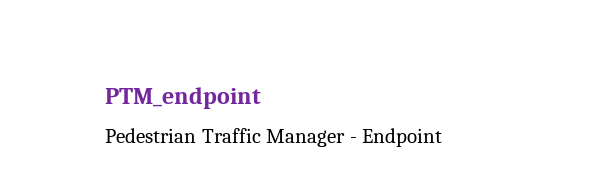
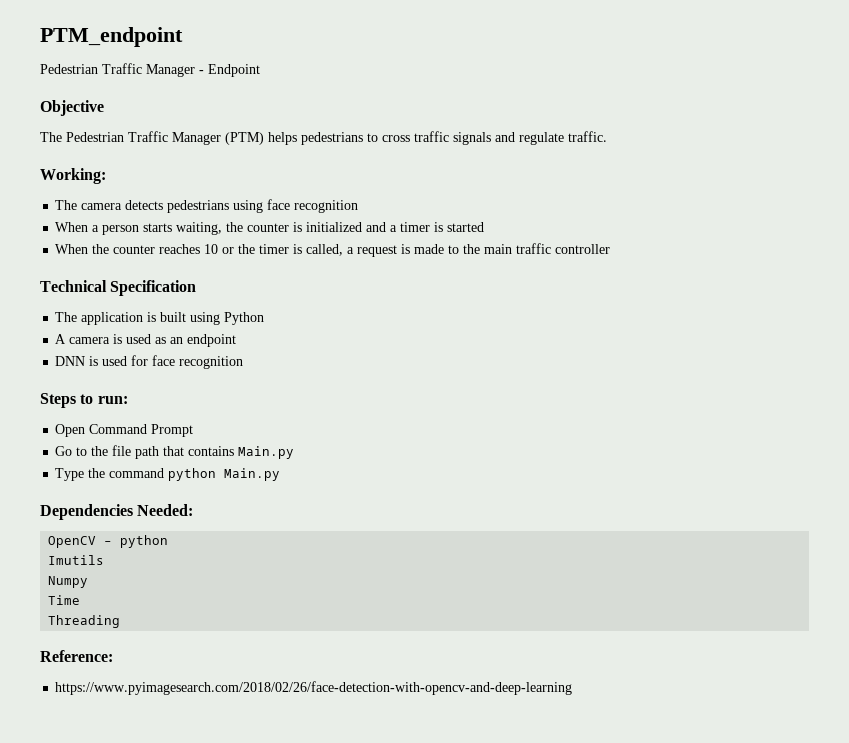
+ Objective
+ The Pedestrian Traffic Manager (PTM) helps pedestrians to cross traffic signals and regulate traffic.
+ Working:
+ The camera detects pedestrians using face recognition
+ When a person starts waiting, the counter is initialized and a timer is started
+ When the counter reaches 10 or the timer is called, a request is made to the main traffic controller
+ Technical Specification
+ The application is built using Python
+ A camera is used as an endpoint
+ DNN is used for face recognition
+ Steps to run:
+ Open Command Prompt
+ Go to the file path that contains Main.py
+ Type the command python Main.py
+ Dependencies Needed:
+ OpenCV – python
+ Imutils
+ Numpy
+ Time
+ Threading
+ Reference:
+ https://www.pyimagesearch.com/2018/02/26/face-detection-with-opencv-and-deep-learning

